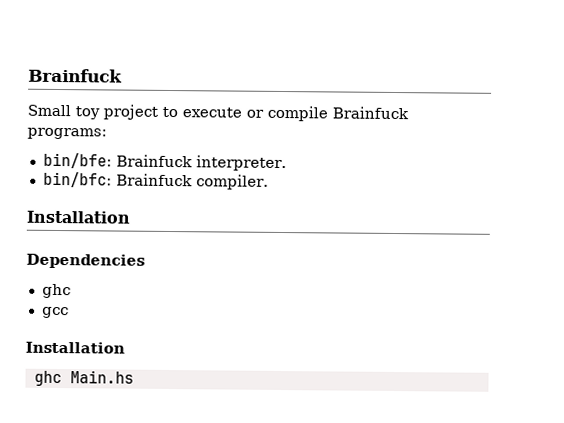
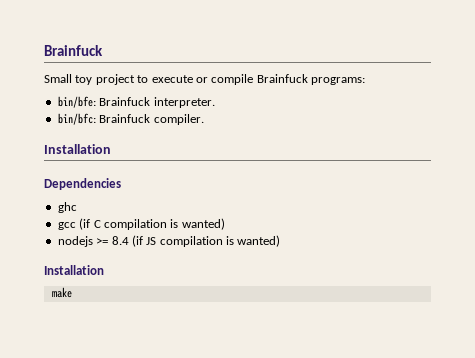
- gcc
+ gcc (if C compilation is wanted)
+ nodejs >= 8.4 (if JS compilation is wanted)
  Installation
- ghc Main.hs
+ make

